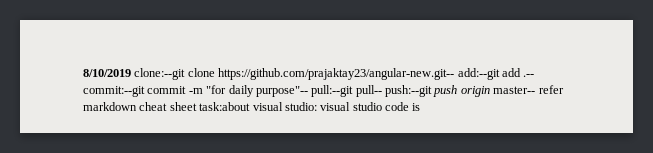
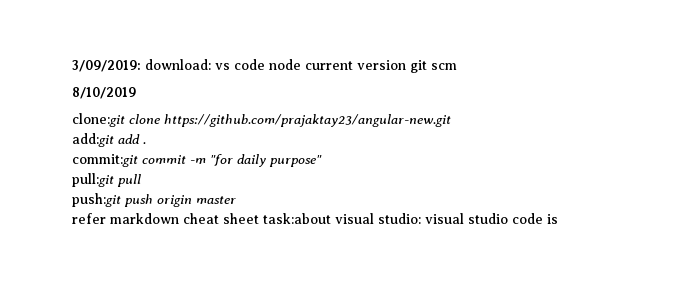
- 8/10/2019 clone:--git clone https://github.com/prajaktay23/angular-new.git-- add:--git add .-- commit:--git commit -m "for daily purpose"-- pull:--git pull-- push:--git push origin master-- refer markdown cheat sheet task:about visual studio: visual studio code is
+ 3/09/2019: download: vs code node current version git scm
+ 8/10/2019
+ clone:git clone https://github.com/prajaktay23/angular-new.git
+ add:git add .
+ commit:git commit -m "for daily purpose"
+ pull:git pull
+ push:git push origin master
+ refer markdown cheat sheet task:about visual studio: visual studio code is

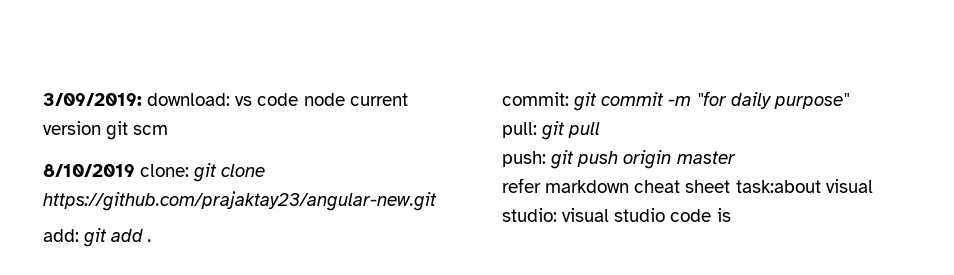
- 8/10/2019
- clone:git clone https://github.com/prajaktay23/angular-new.git
+ 8/10/2019 clone: git clone https://github.com/prajaktay23/angular-new.git
- add:git add .
+ add: git add .
- commit:git commit -m "for daily purpose"
+ commit: git commit -m "for daily purpose"
- pull:git pull
+ pull: git pull
- push:git push origin master
+ push: git push origin master

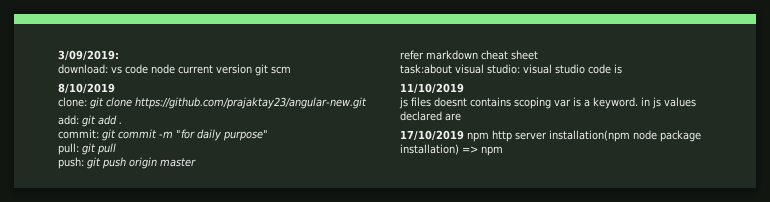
- 3/09/2019: download: vs code node current version git scm
+ 3/09/2019:
+ download: vs code node current version git scm
- 8/10/2019 clone: git clone https://github.com/prajaktay23/angular-new.git
+ 8/10/2019
+ clone: git clone https://github.com/prajaktay23/angular-new.git
- refer markdown cheat sheet task:about visual studio: visual studio code is
+ refer markdown cheat sheet
+ task:about visual studio: visual studio code is
+ 11/10/2019
+ js files doesnt contains scoping var is a keyword. in js values declared are
+ 17/10/2019 npm http server installation(npm node package installation) => npm

